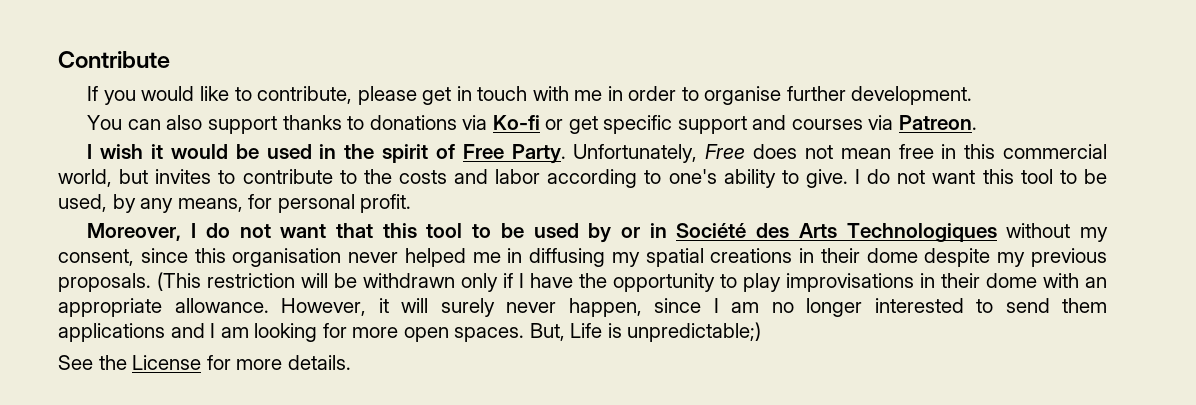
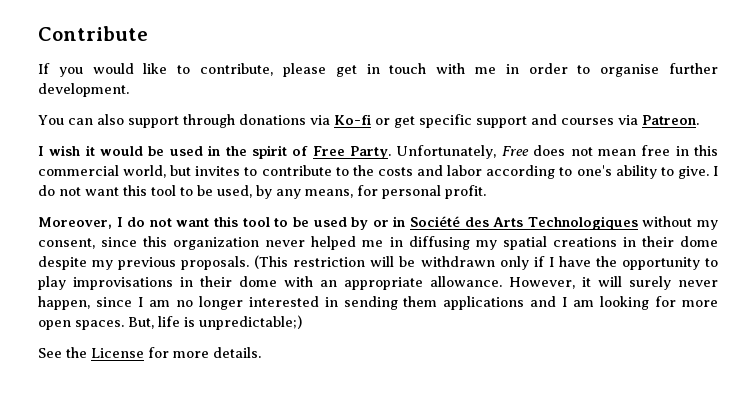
- You can also support thanks to donations via Ko-fi or get specific support and courses via Patreon.
+ You can also support through donations via Ko-fi or get specific support and courses via Patreon.
- Moreover, I do not want that this tool to be used by or in Société des Arts Technologiques without my consent, since this organisation never helped me in diffusing my spatial creations in their dome despite my previous proposals.
+ Moreover, I do not want this tool to be used by or in Société des Arts Technologiques without my consent, since this organization never helped me in diffusing my spatial creations in their dome despite my previous proposals.
- However, it will surely never happen, since I am no longer interested to send them applications and I am looking for more open spaces.
+ However, it will surely never happen, since I am no longer interested in sending them applications and I am looking for more open spaces.
- But, Life is unpredictable;)
+ But, life is unpredictable;)

